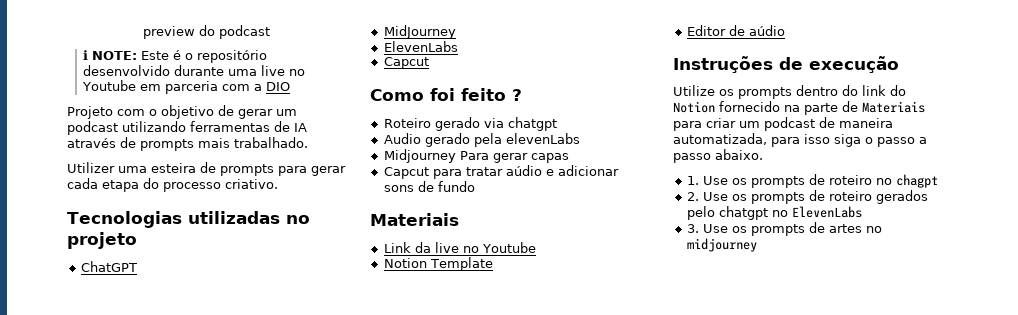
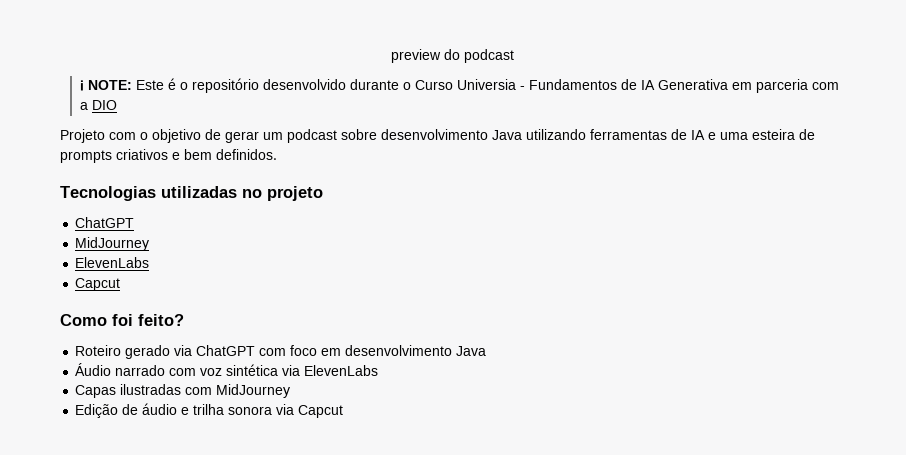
- ℹ NOTE: Este é o repositório desenvolvido durante uma live no Youtube em parceria com a DIO
+ ℹ NOTE: Este é o repositório desenvolvido durante o Curso Universia - Fundamentos de IA Generativa em parceria com a DIO
- Projeto com o objetivo de gerar um podcast utilizando ferramentas de IA através de prompts mais trabalhado.
- Utilizer uma esteira de prompts para gerar cada etapa do processo criativo.
+ Projeto com o objetivo de gerar um podcast sobre desenvolvimento Java utilizando ferramentas de IA e uma esteira de prompts criativos e bem definidos.
- Como foi feito ?
+ Como foi feito?
- Roteiro gerado via chatgpt
- Audio gerado pela elevenLabs
- Midjourney Para gerar capas
- Capcut para tratar aúdio e adicionar sons de fundo
- Materiais
- Link da live no Youtube
- Notion Template
- Editor de aúdio
- Instruções de execução
- Utilize os prompts dentro do link do Notion fornecido na parte de Materiais para criar um podcast de maneira automatizada, para isso siga o passo a passo abaixo.
- 1. Use os prompts de roteiro no chagpt
- 2. Use os prompts de roteiro gerados pelo chatgpt no ElevenLabs
- 3. Use os prompts de artes no midjourney
+ Roteiro gerado via ChatGPT com foco em desenvolvimento Java
+ Áudio narrado com voz sintética via ElevenLabs
+ Capas ilustradas com MidJourney
+ Edição de áudio e trilha sonora via Capcut

